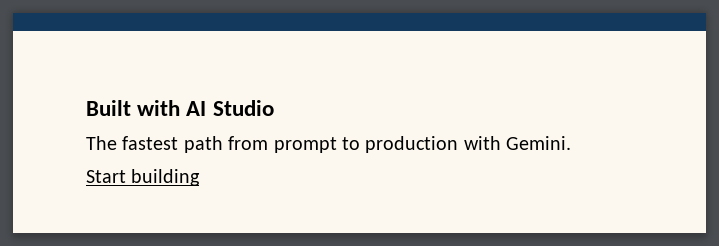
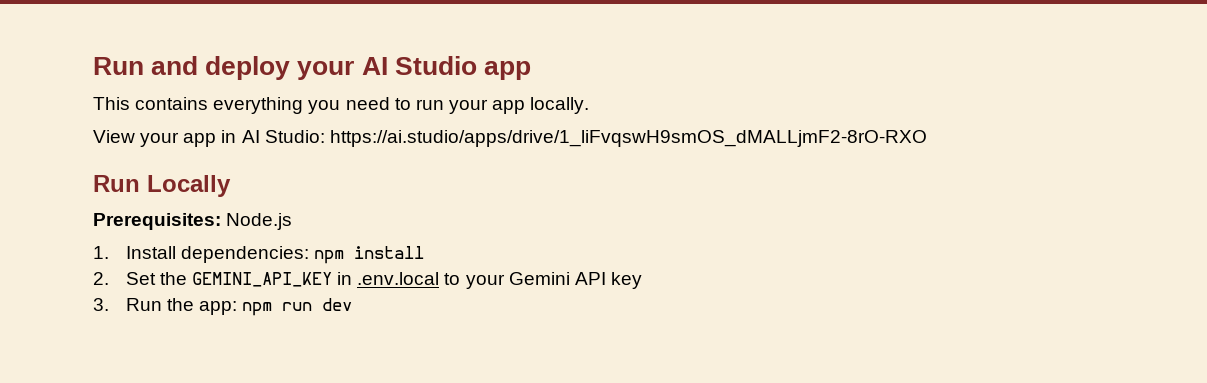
- Built with AI Studio
- The fastest path from prompt to production with Gemini.
- Start building
+ Run and deploy your AI Studio app
+ This contains everything you need to run your app locally.
+ View your app in AI Studio: https://ai.studio/apps/drive/1_liFvqswH9smOS_dMALLjmF2-8rO-RXO
+ Run Locally
+ Prerequisites: Node.js
+ 1. Install dependencies: npm install
+ 2. Set the GEMINI_API_KEY in .env.local to your Gemini API key
+ 3. Run the app: npm run dev

